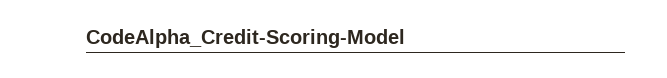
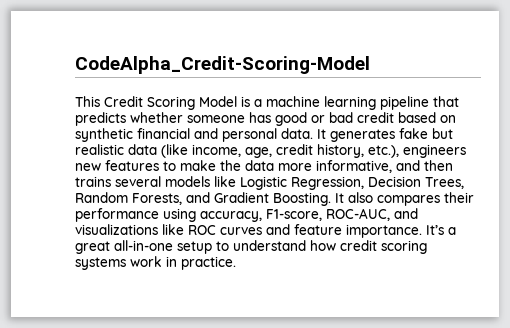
+ This Credit Scoring Model is a machine learning pipeline that predicts whether someone has good or bad credit based on synthetic financial and personal data. It generates fake but realistic data (like income, age, credit history, etc.), engineers new features to make the data more informative, and then trains several models like Logistic Regression, Decision Trees, Random Forests, and Gradient Boosting. It also compares their performance using accuracy, F1-score, ROC-AUC, and visualizations like ROC curves and feature importance. It’s a great all-in-one setup to understand how credit scoring systems work in practice.

